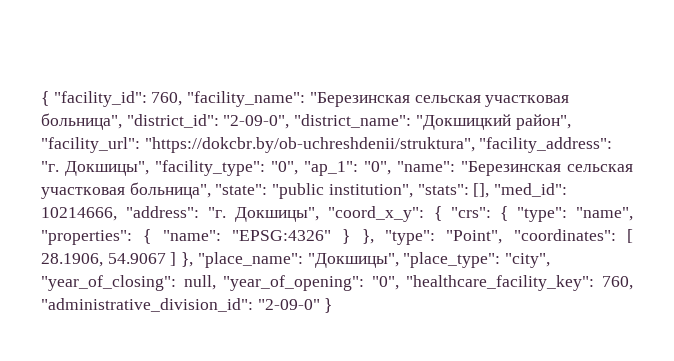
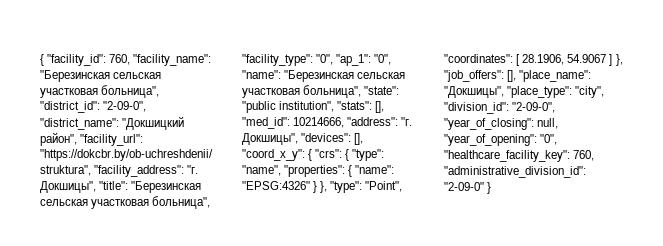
- "г. Докшицы", "facility_type":
+ "г. Докшицы", "title": "Березинская сельская участковая больница", "facility_type":
- "г. Докшицы", "coord_x_y":
+ "г. Докшицы", "devices": [], "coord_x_y":
- [ 28.1906, 54.9067 ] }, "place_name":
+ [ 28.1906, 54.9067 ] }, "job_offers": [], "place_name":
- "city", "year_of_closing":
+ "city", "division_id": "2-09-0", "year_of_closing":

